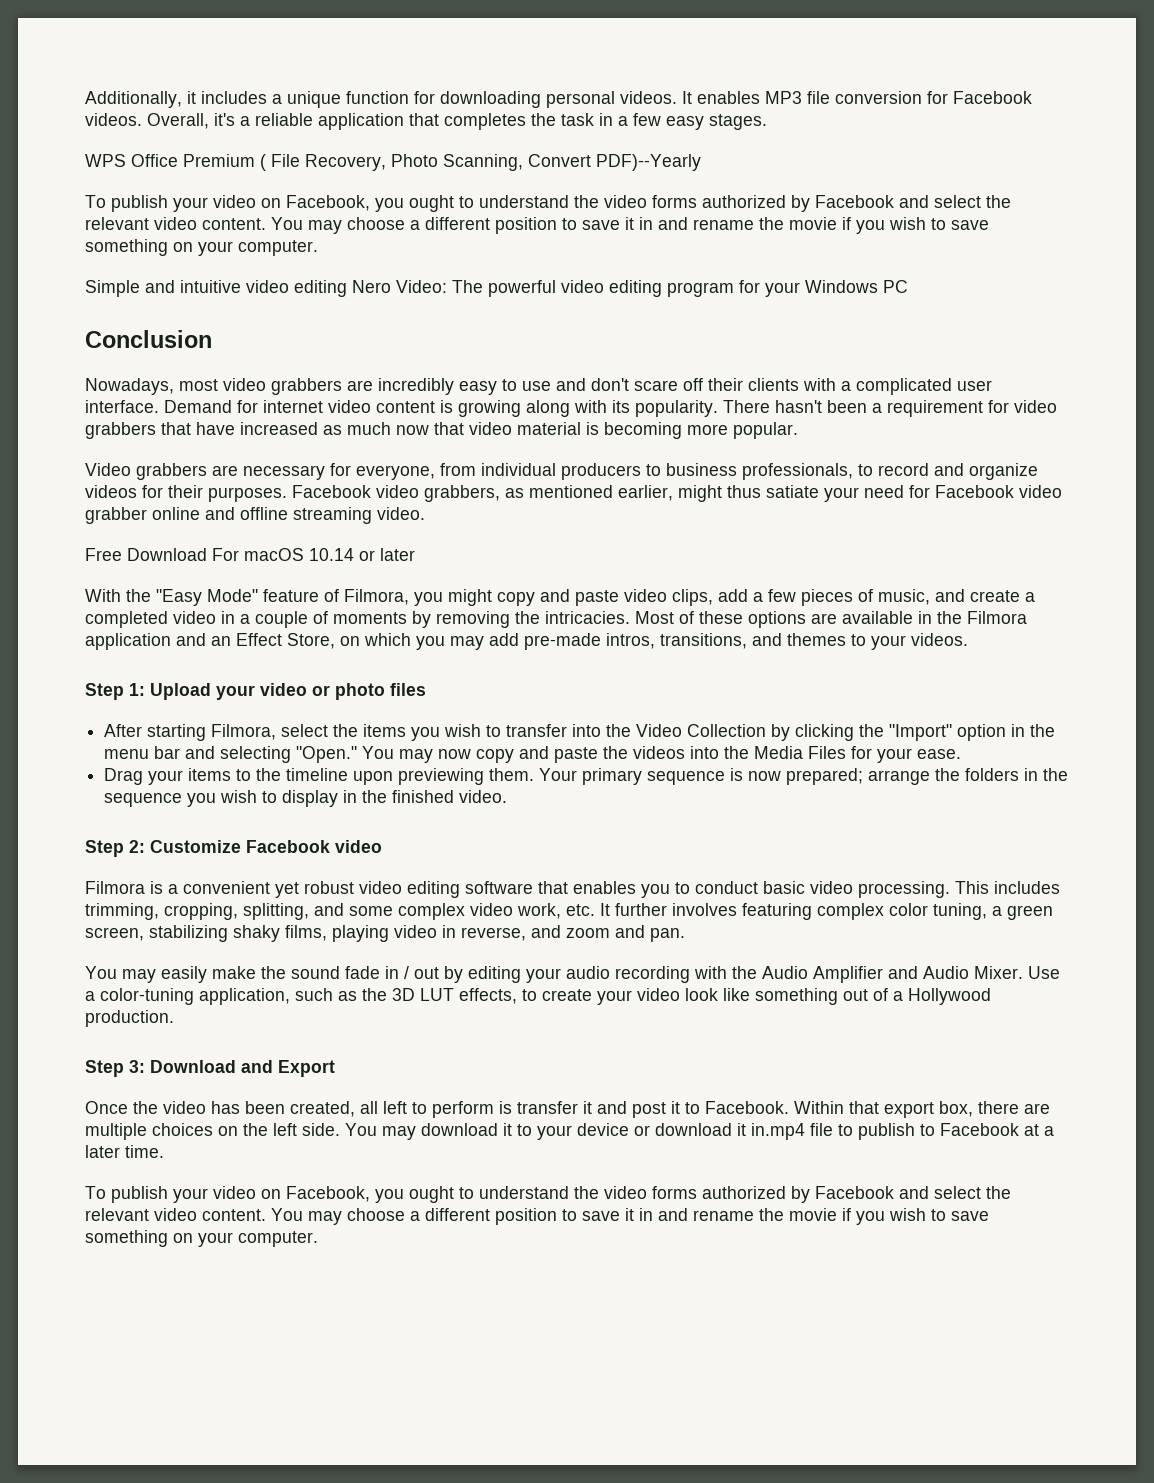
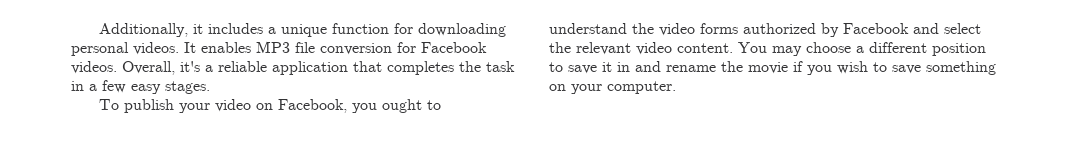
- WPS Office Premium ( File Recovery, Photo Scanning, Convert PDF)--Yearly
- Simple and intuitive video editing Nero Video: The powerful video editing program for your Windows PC
- Conclusion
- Nowadays, most video grabbers are incredibly easy to use and don't scare off their clients with a complicated user interface. Demand for internet video content is growing along with its popularity. There hasn't been a requirement for video grabbers that have increased as much now that video material is becoming more popular.
- Video grabbers are necessary for everyone, from individual producers to business professionals, to record and organize videos for their purposes. Facebook video grabbers, as mentioned earlier, might thus satiate your need for Facebook video grabber online and offline streaming video.
- Free Download For macOS 10.14 or later
- With the "Easy Mode" feature of Filmora, you might copy and paste video clips, add a few pieces of music, and create a completed video in a couple of moments by removing the intricacies. Most of these options are available in the Filmora application and an Effect Store, on which you may add pre-made intros, transitions, and themes to your videos.
- Step 1: Upload your video or photo files
- After starting Filmora, select the items you wish to transfer into the Video Collection by clicking the "Import" option in the menu bar and selecting "Open." You may now copy and paste the videos into the Media Files for your ease.
- Drag your items to the timeline upon previewing them. Your primary sequence is now prepared; arrange the folders in the sequence you wish to display in the finished video.
- Step 2: Customize Facebook video
- Filmora is a convenient yet robust video editing software that enables you to conduct basic video processing. This includes trimming, cropping, splitting, and some complex video work, etc. It further involves featuring complex color tuning, a green screen, stabilizing shaky films, playing video in reverse, and zoom and pan.
- You may easily make the sound fade in / out by editing your audio recording with the Audio Amplifier and Audio Mixer. Use a color-tuning application, such as the 3D LUT effects, to create your video look like something out of a Hollywood production.
- Step 3: Download and Export
- Once the video has been created, all left to perform is transfer it and post it to Facebook. Within that export box, there are multiple choices on the left side. You may download it to your device or download it in.mp4 file to publish to Facebook at a later time.
- To publish your video on Facebook, you ought to understand the video forms authorized by Facebook and select the relevant video content. You may choose a different position to save it in and rename the movie if you wish to save something on your computer.

